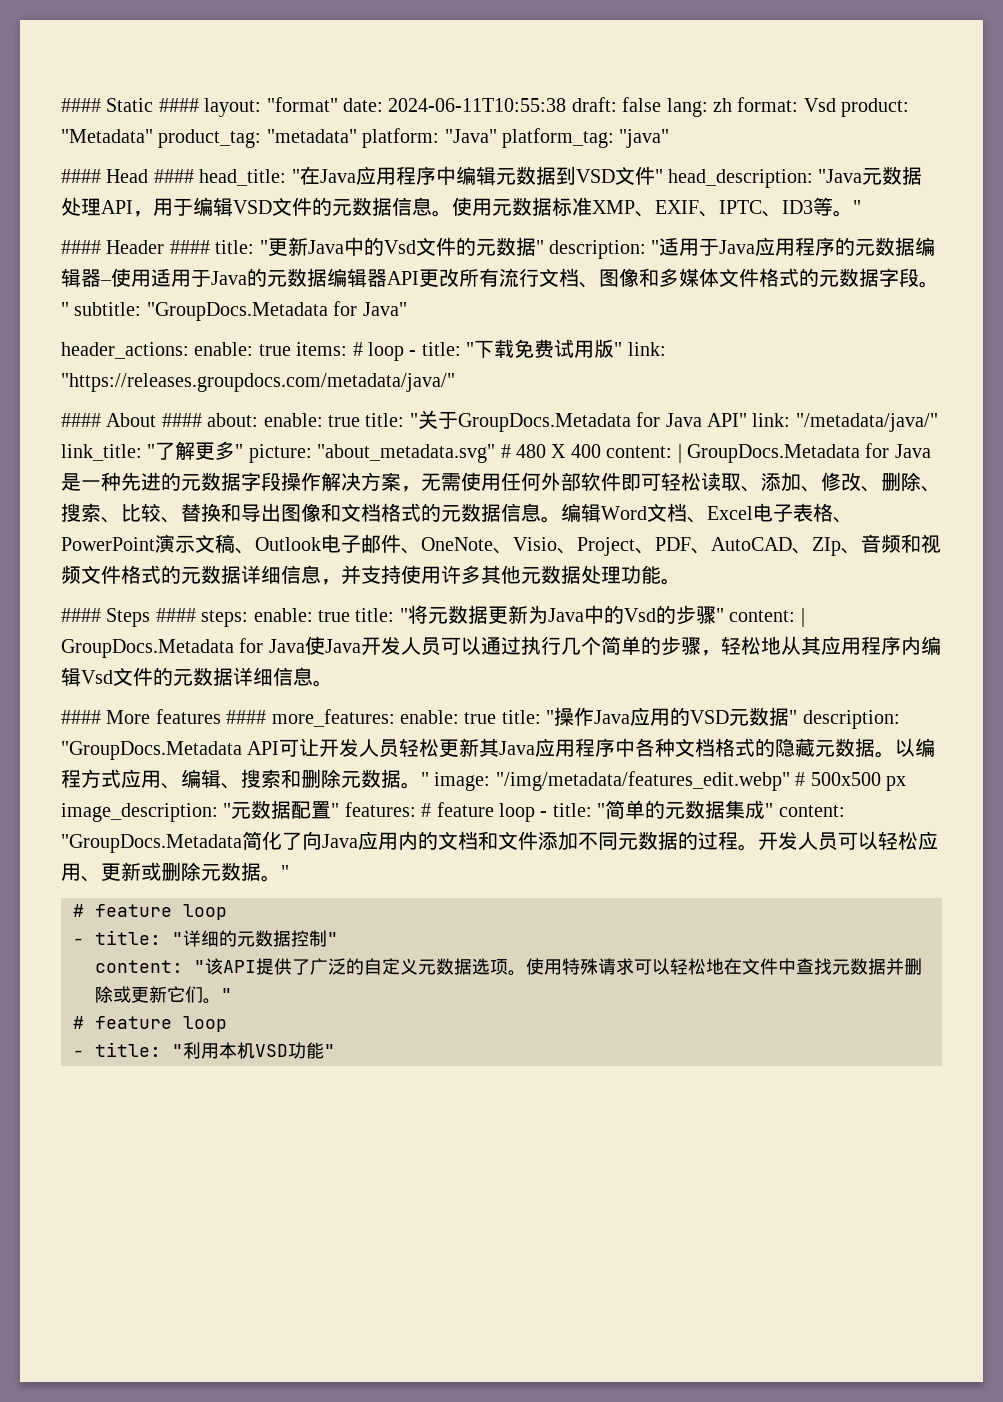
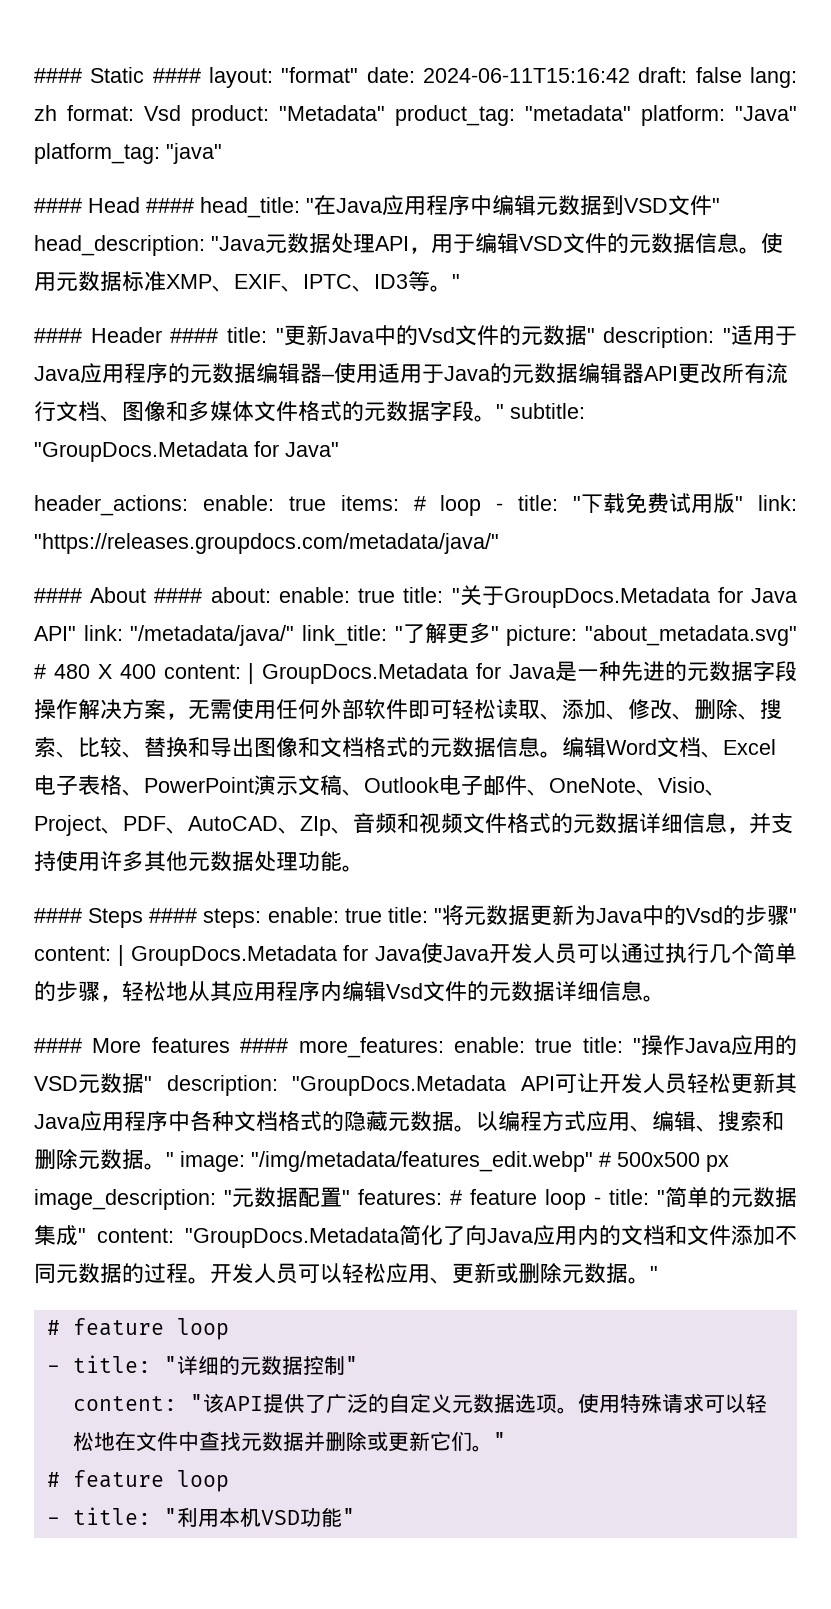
- #### Static #### layout: "format" date: 2024-06-11T10:55:38 draft: false lang: zh format: Vsd product: "Metadata" product_tag: "metadata" platform: "Java" platform_tag: "java"
+ #### Static #### layout: "format" date: 2024-06-11T15:16:42 draft: false lang: zh format: Vsd product: "Metadata" product_tag: "metadata" platform: "Java" platform_tag: "java"

